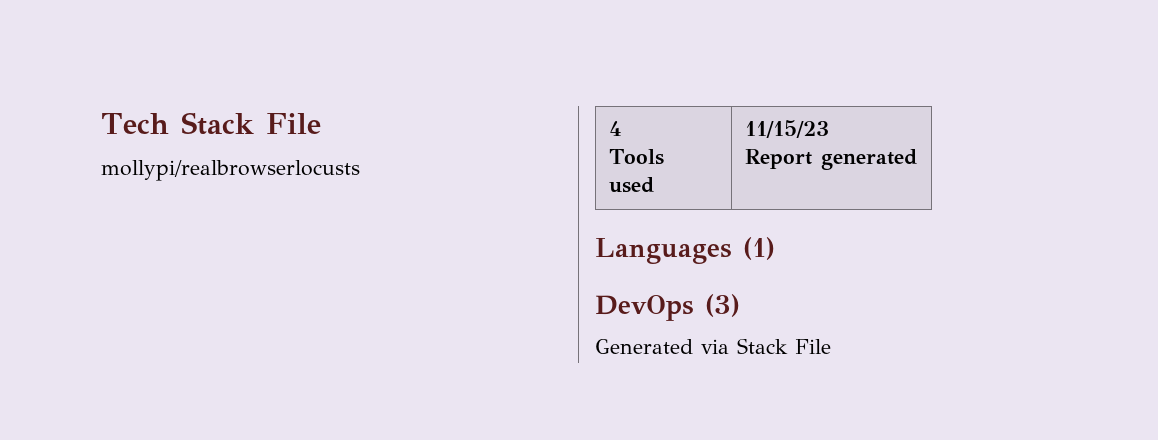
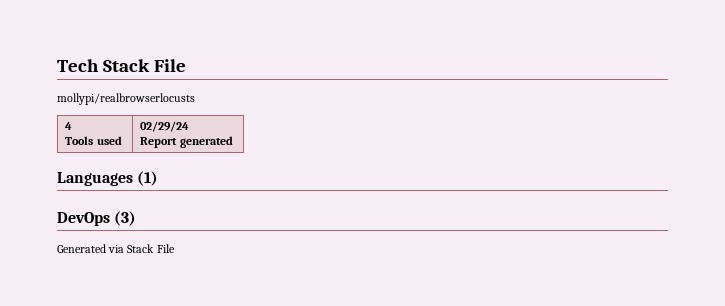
  4
- Tools used | 11/15/23
+ Tools used | 02/29/24

